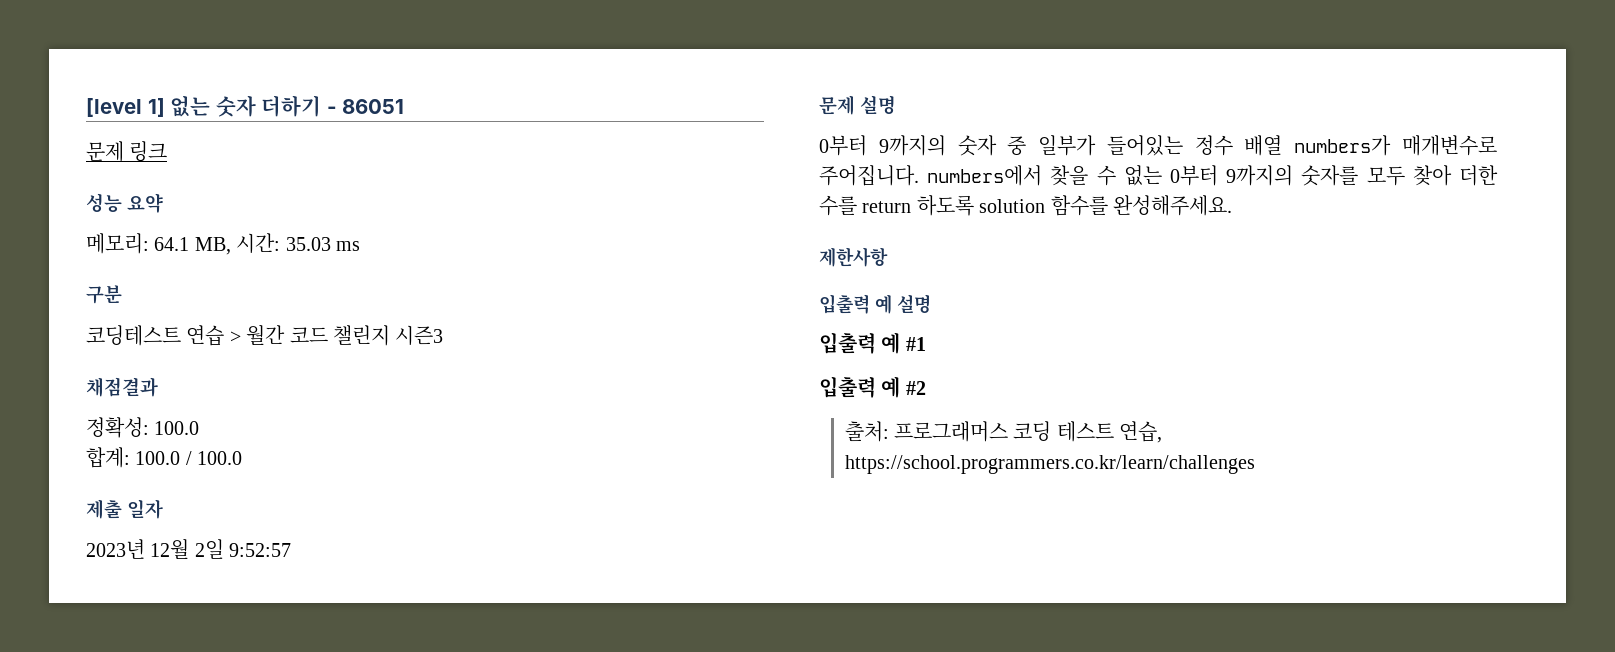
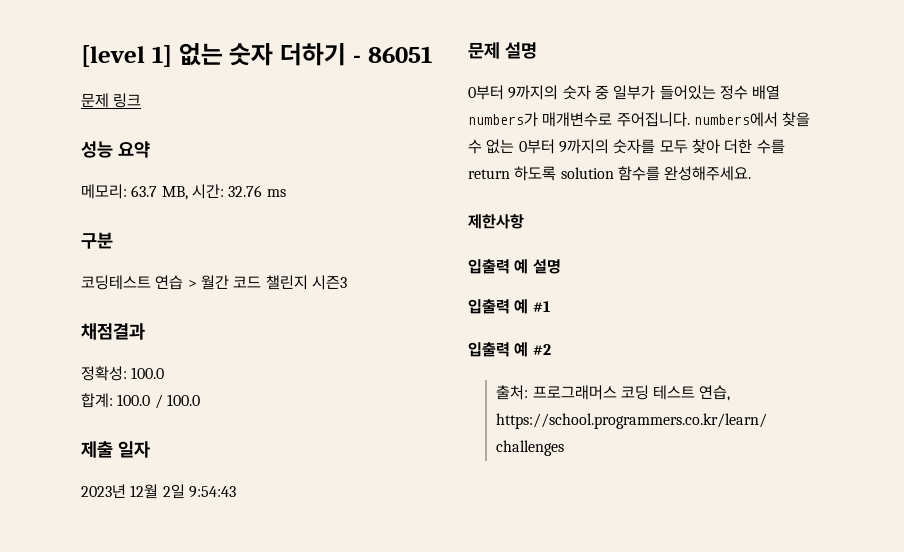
- 메모리: 64.1 MB, 시간: 35.03 ms
+ 메모리: 63.7 MB, 시간: 32.76 ms
- 2023년 12월 2일 9:52:57
+ 2023년 12월 2일 9:54:43

